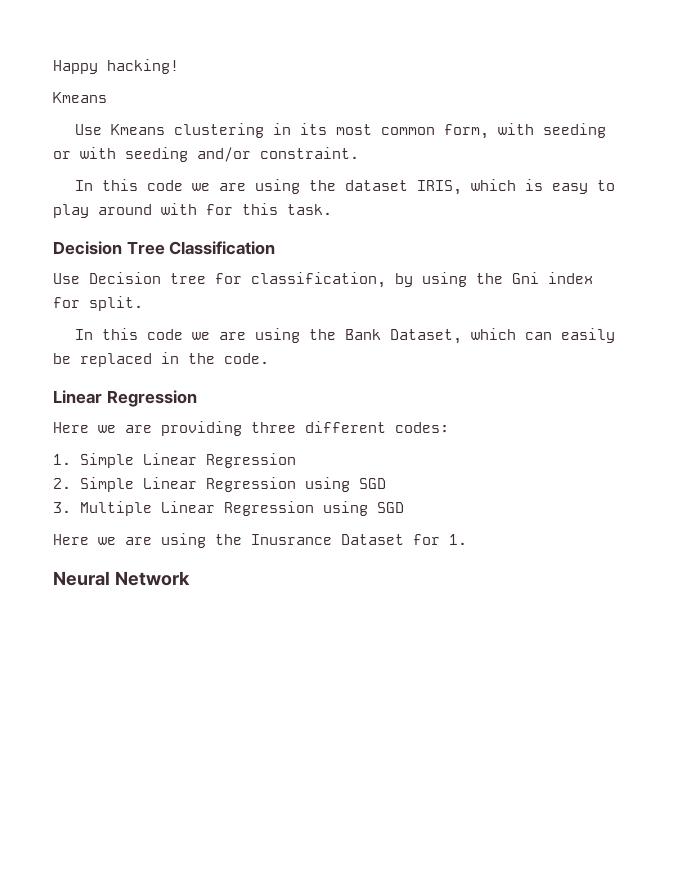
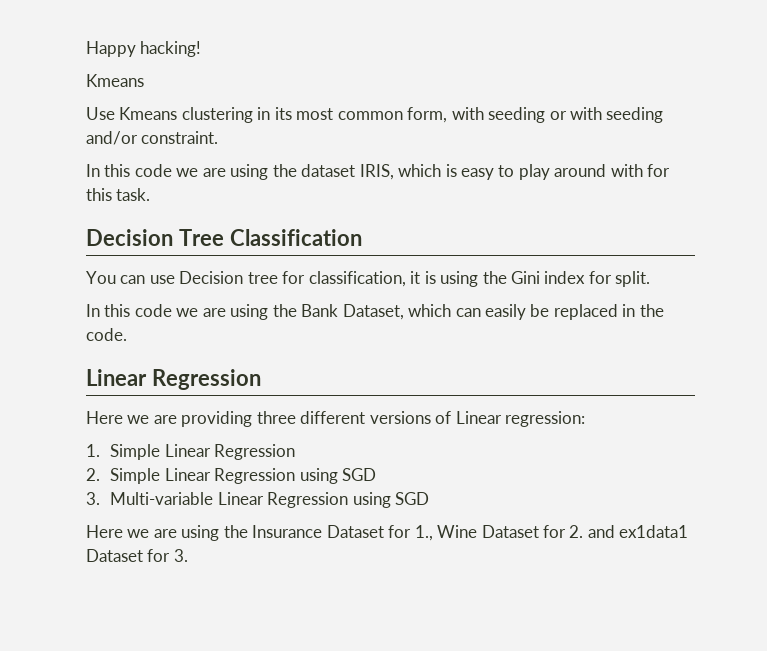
- Use Decision tree for classification, by using the Gni index for split.
+ You can use Decision tree for classification, it is using the Gini index for split.
- Here we are providing three different codes:
+ Here we are providing three different versions of Linear regression:
- 3. Multiple Linear Regression using SGD
+ 3. Multi-variable Linear Regression using SGD
- Here we are using the Inusrance Dataset for 1.
- Neural Network
+ Here we are using the Insurance Dataset for 1., Wine Dataset for 2. and ex1data1 Dataset for 3.

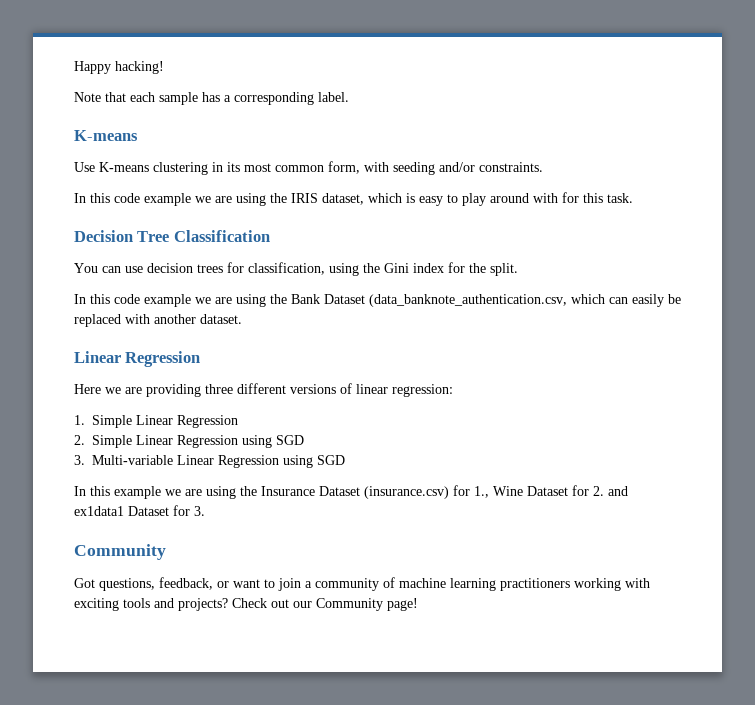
  Happy hacking!
- Kmeans
+ Note that each sample has a corresponding label.
+ K-means
- Use Kmeans clustering in its most common form, with seeding or with seeding and/or constraint.
- In this code we are using the dataset IRIS, which is easy to play around with for this task.
+ Use K-means clustering in its most common form, with seeding and/or constraints.
+ In this code example we are using the IRIS dataset, which is easy to play around with for this task.
- You can use Decision tree for classification, it is using the Gini index for split.
+ You can use decision trees for classification, using the Gini index for the split.
- In this code we are using the Bank Dataset, which can easily be replaced in the code.
+ In this code example we are using the Bank Dataset (data_banknote_authentication.csv, which can easily be replaced with another dataset.
- Here we are providing three different versions of Linear regression:
+ Here we are providing three different versions of linear regression:
- Here we are using the Insurance Dataset for 1., Wine Dataset for 2. and ex1data1 Dataset for 3.
+ In this example we are using the Insurance Dataset (insurance.csv) for 1., Wine Dataset for 2. and ex1data1 Dataset for 3.
+ Community
+ Got questions, feedback, or want to join a community of machine learning practitioners working with exciting tools and projects? Check out our Community page!

